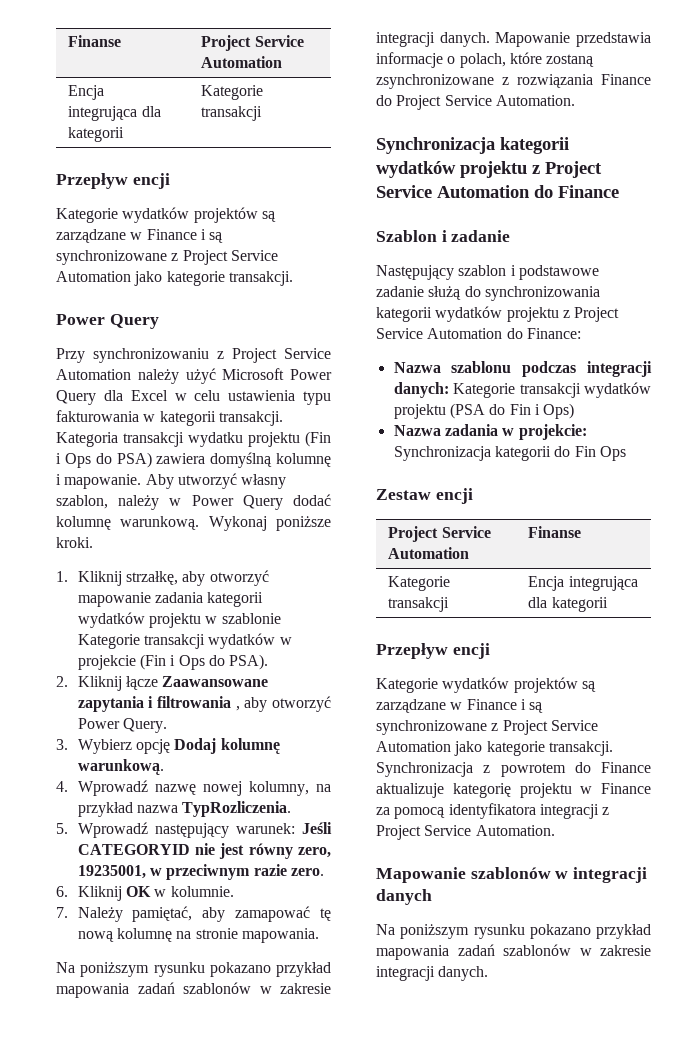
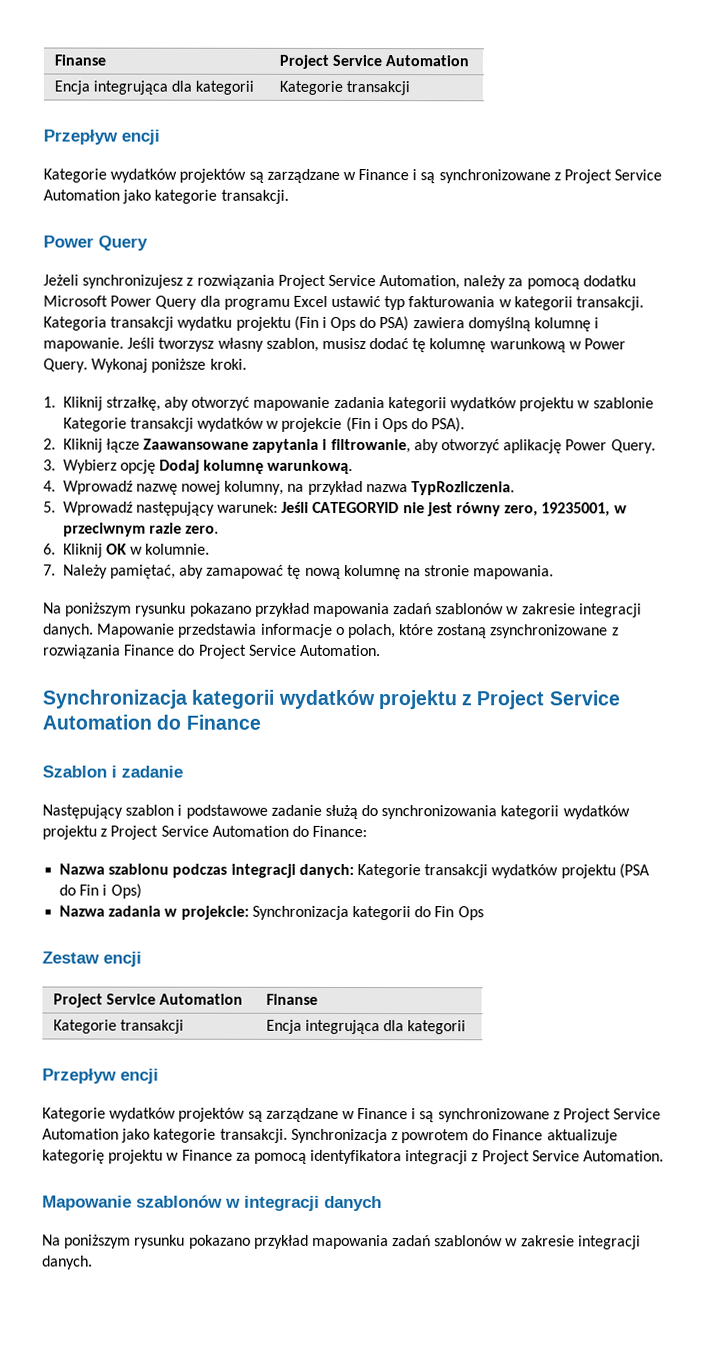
- Przy synchronizowaniu z Project Service Automation należy użyć Microsoft Power Query dla Excel w celu ustawienia typu fakturowania w kategorii transakcji.
+ Jeżeli synchronizujesz z rozwiązania Project Service Automation, należy za pomocą dodatku Microsoft Power Query dla programu Excel ustawić typ fakturowania w kategorii transakcji.
- Aby utworzyć własny szablon, należy w Power Query dodać kolumnę warunkową.
+ Jeśli tworzysz własny szablon, musisz dodać tę kolumnę warunkową w Power Query.
- 2. Kliknij łącze Zaawansowane zapytania i filtrowania , aby otworzyć Power Query.
+ 2. Kliknij łącze Zaawansowane zapytania i filtrowanie, aby otworzyć aplikację Power Query.

